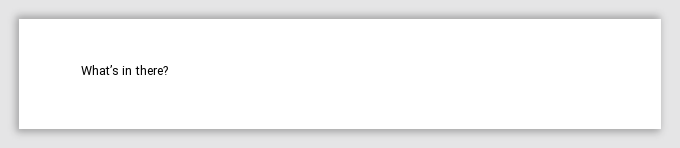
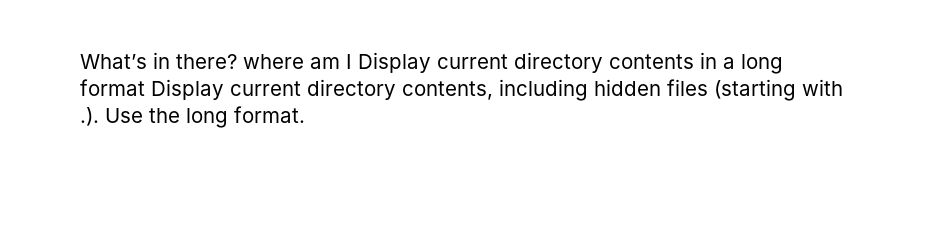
- What’s in there?
+ What’s in there? where am I Display current directory contents in a long format Display current directory contents, including hidden files (starting with .). Use the long format.

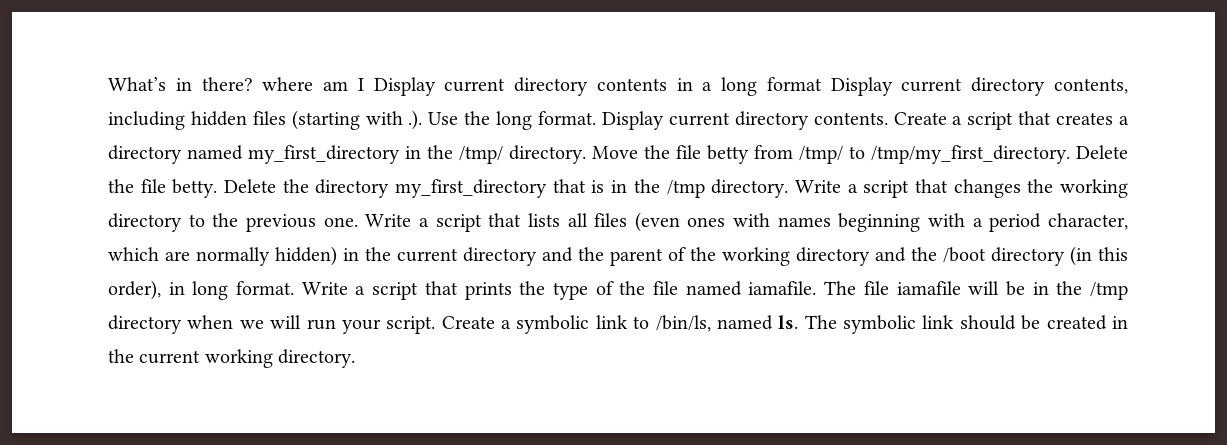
+ Display current directory contents. Create a script that creates a directory named my_first_directory in the /tmp/ directory. Move the file betty from /tmp/ to /tmp/my_first_directory. Delete the file betty. Delete the directory my_first_directory that is in the /tmp directory. Write a script that changes the working directory to the previous one. Write a script that lists all files (even ones with names beginning with a period character, which are normally hidden) in the current directory and the parent of the working directory and the /boot directory (in this order), in long format. Write a script that prints the type of the file named iamafile. The file iamafile will be in the /tmp directory when we will run your script. Create a symbolic link to /bin/ls, named ls. The symbolic link should be created in the current working directory.

